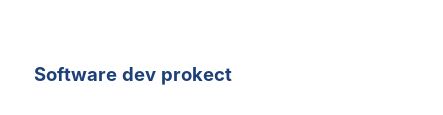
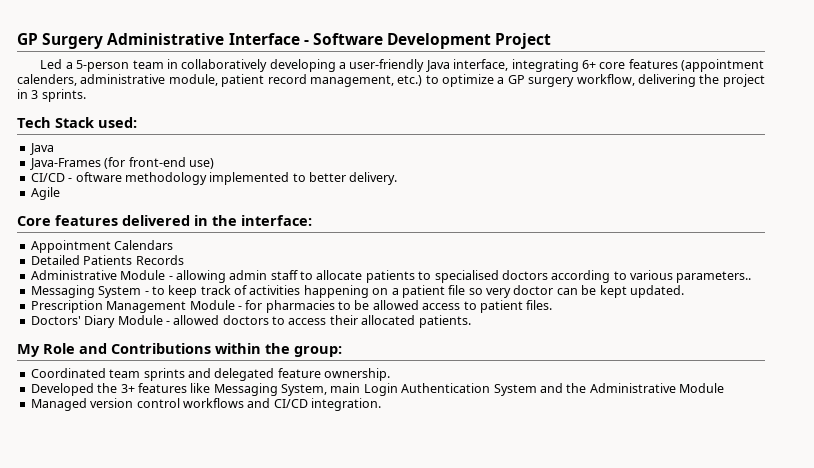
- Software dev prokect
+ GP Surgery Administrative Interface - Software Development Project
+ Led a 5-person team in collaboratively developing a user-friendly Java interface, integrating 6+ core features (appointment calenders, administrative module, patient record management, etc.) to optimize a GP surgery workflow, delivering the project in 3 sprints.
+ Tech Stack used:
+ Java
+ Java-Frames (for front-end use)
+ CI/CD - oftware methodology implemented to better delivery.
+ Agile
+ Core features delivered in the interface:
+ Appointment Calendars
+ Detailed Patients Records
+ Administrative Module - allowing admin staff to allocate patients to specialised doctors according to various parameters..
+ Messaging System - to keep track of activities happening on a patient file so very doctor can be kept updated.
+ Prescription Management Module - for pharmacies to be allowed access to patient files.
+ Doctors' Diary Module - allowed doctors to access their allocated patients.
+ My Role and Contributions within the group:
+ Coordinated team sprints and delegated feature ownership.
+ Developed the 3+ features like Messaging System, main Login Authentication System and the Administrative Module
+ Managed version control workflows and CI/CD integration.

